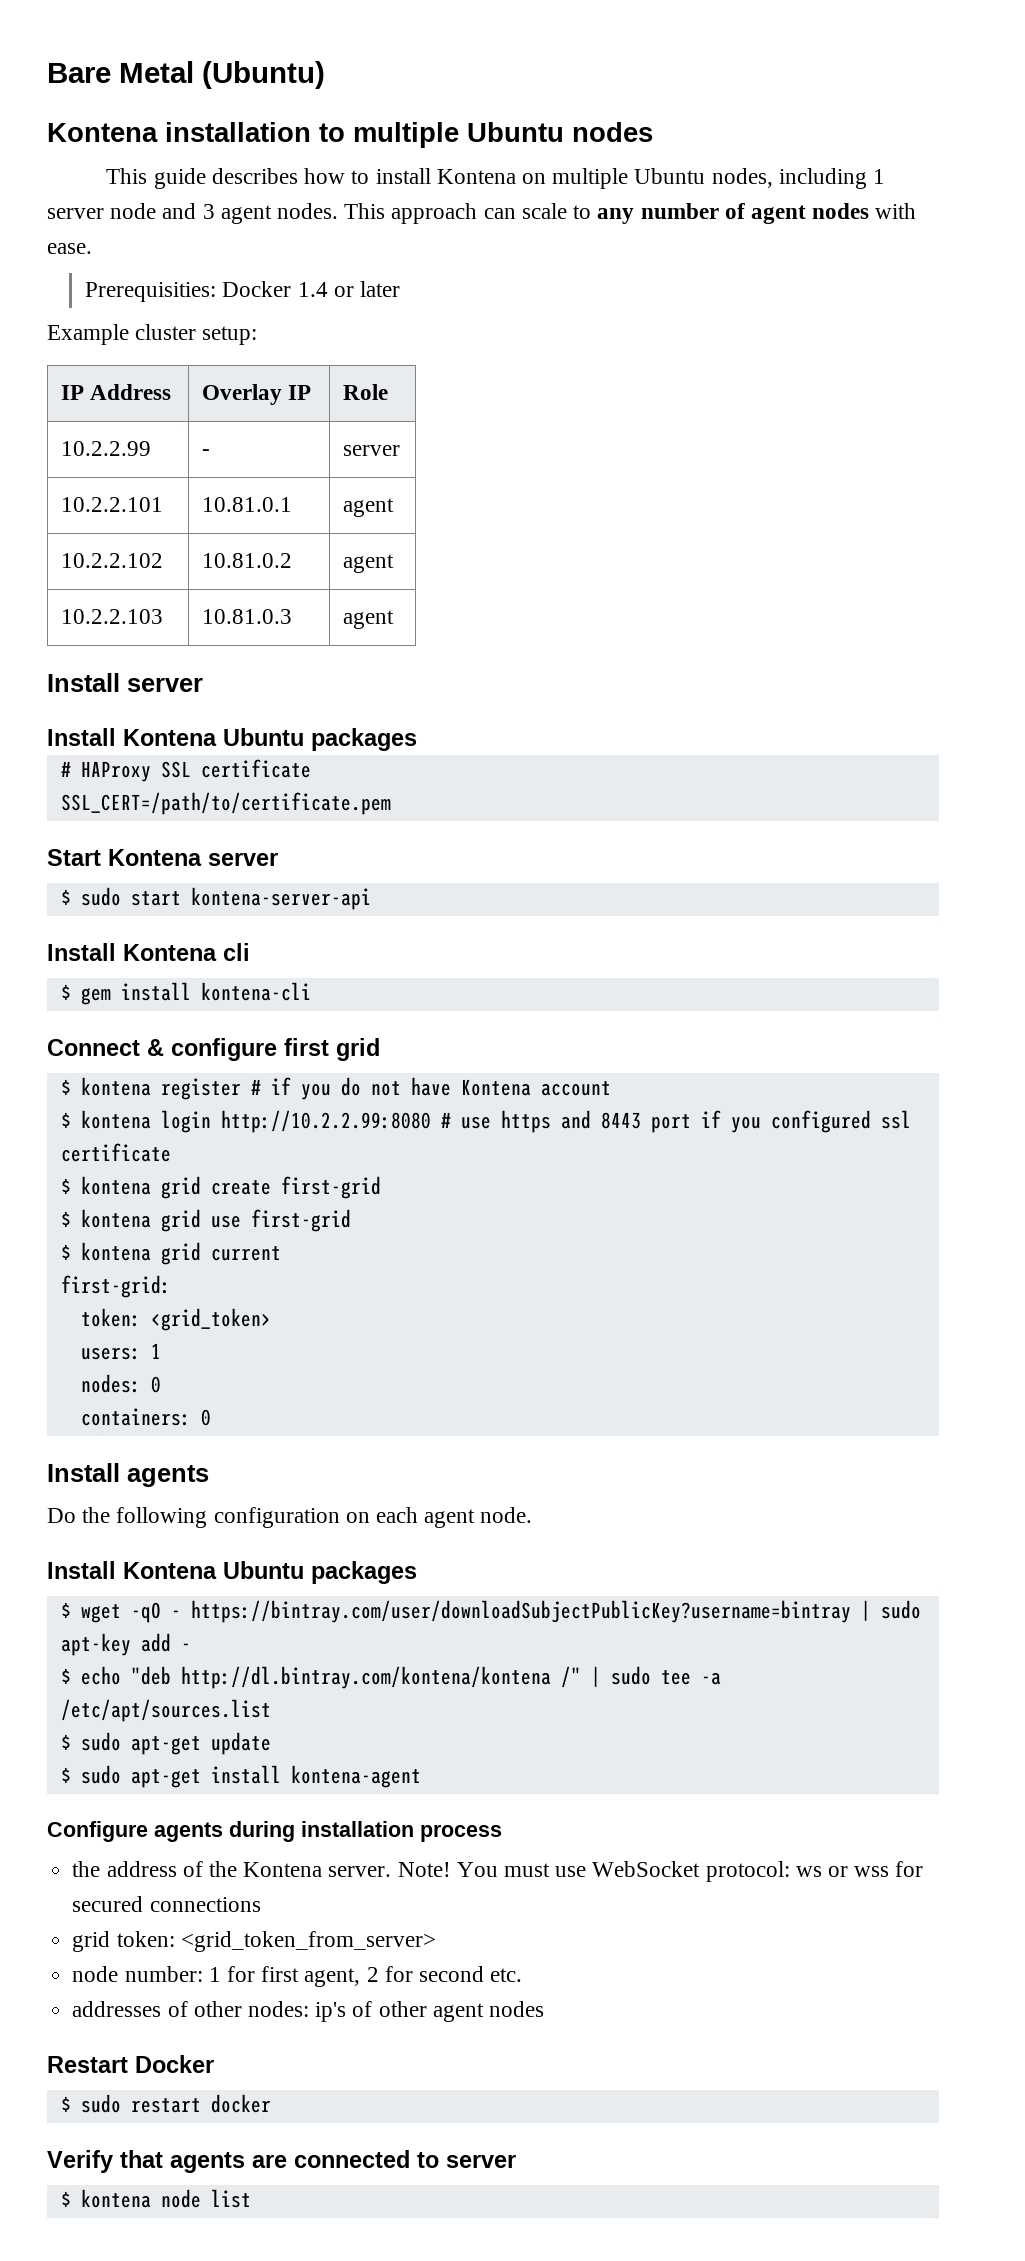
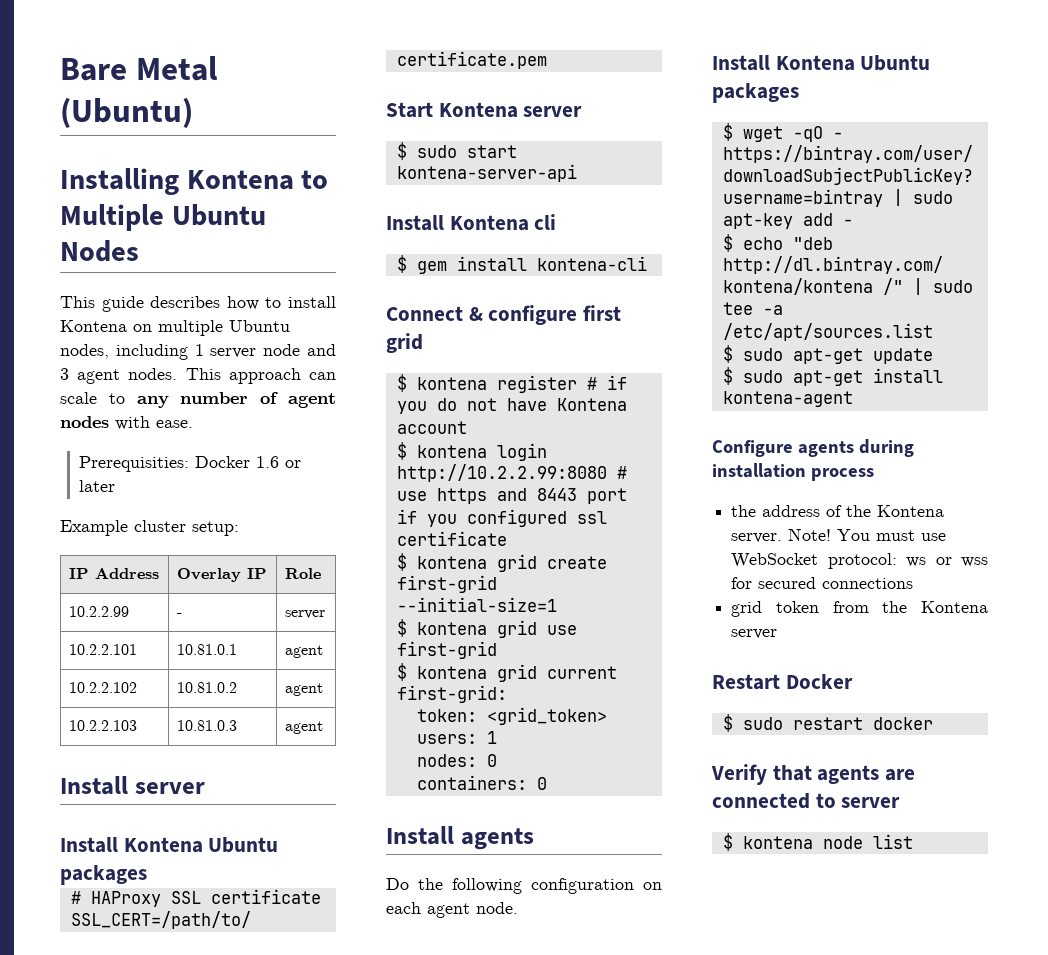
- Kontena installation to multiple Ubuntu nodes
+ Installing Kontena to Multiple Ubuntu Nodes
- Prerequisities: Docker 1.4 or later
+ Prerequisities: Docker 1.6 or later
- $ kontena grid create first-grid
+ $ kontena grid create first-grid --initial-size=1
- grid token: <grid_token_from_server>
- node number: 1 for first agent, 2 for second etc.
- addresses of other nodes: ip's of other agent nodes
+ grid token from the Kontena server

